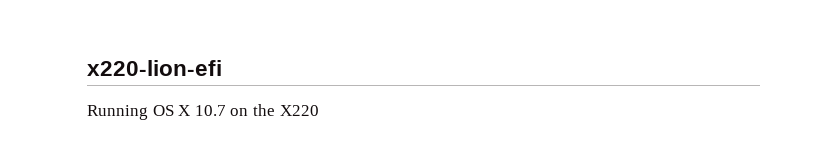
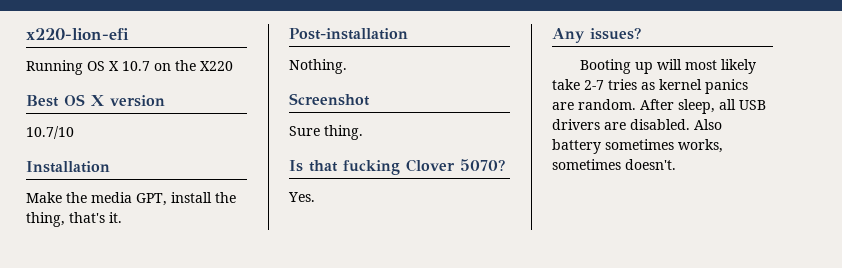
+ Best OS X version
+ 10.7/10
+ Installation
+ Make the media GPT, install the thing, that's it.
+ Post-installation
+ Nothing.
+ Screenshot
+ Sure thing.
+ Is that fucking Clover 5070?
+ Yes.
+ Any issues?
+ Booting up will most likely take 2-7 tries as kernel panics are random. After sleep, all USB drivers are disabled. Also battery sometimes works, sometimes doesn't.

